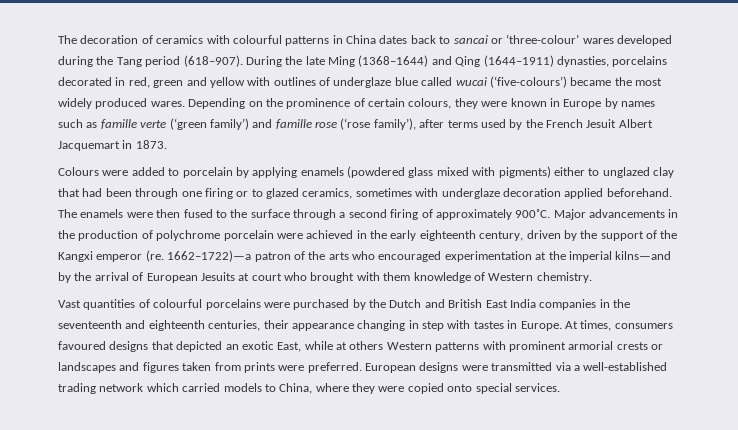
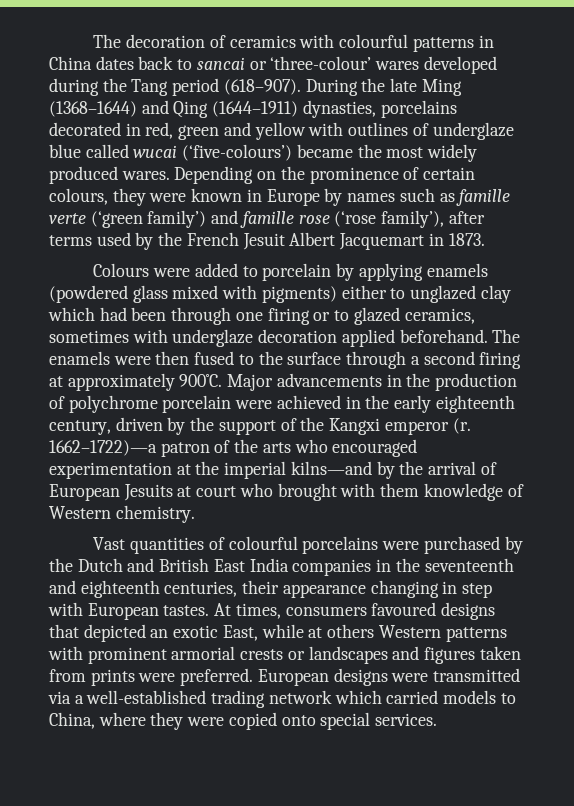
- Colours were added to porcelain by applying enamels (powdered glass mixed with pigments) either to unglazed clay that had been through one firing or to glazed ceramics, sometimes with underglaze decoration applied beforehand.
+ Colours were added to porcelain by applying enamels (powdered glass mixed with pigments) either to unglazed clay which had been through one firing or to glazed ceramics, sometimes with underglaze decoration applied beforehand.
- The enamels were then fused to the surface through a second firing of approximately 900˚C.
+ The enamels were then fused to the surface through a second firing at approximately 900˚C.
- Major advancements in the production of polychrome porcelain were achieved in the early eighteenth century, driven by the support of the Kangxi emperor (re.
+ Major advancements in the production of polychrome porcelain were achieved in the early eighteenth century, driven by the support of the Kangxi emperor (r.
- Vast quantities of colourful porcelains were purchased by the Dutch and British East India companies in the seventeenth and eighteenth centuries, their appearance changing in step with tastes in Europe.
+ Vast quantities of colourful porcelains were purchased by the Dutch and British East India companies in the seventeenth and eighteenth centuries, their appearance changing in step with European tastes.

